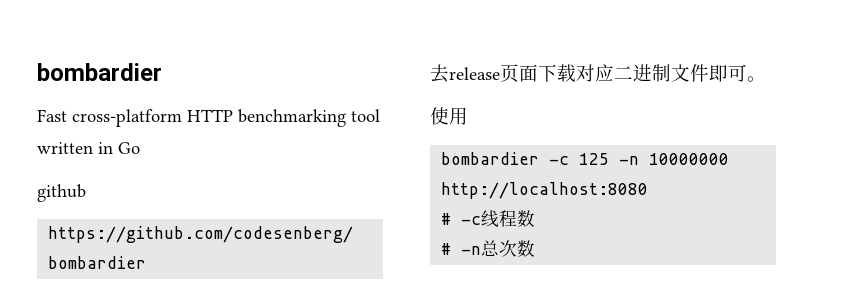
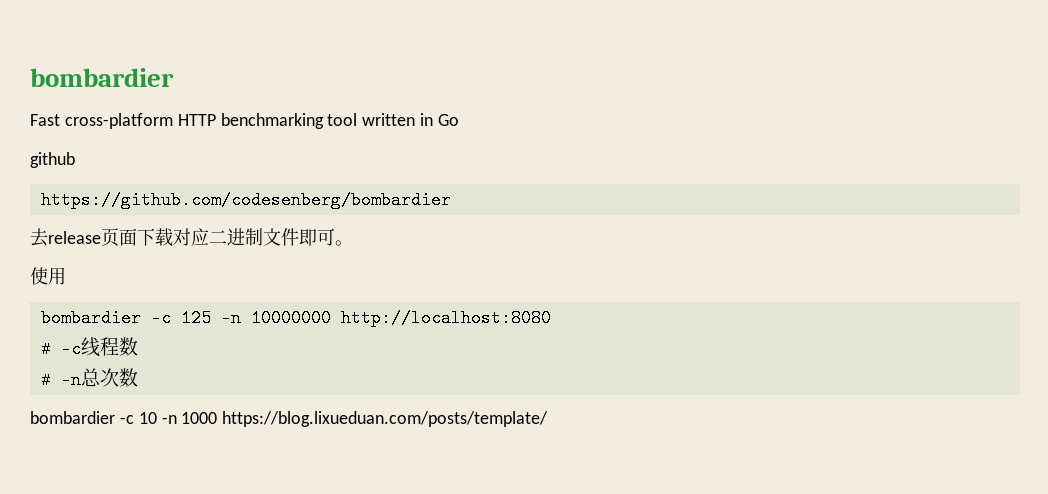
+ bombardier -c 10 -n 1000 https://blog.lixueduan.com/posts/template/

